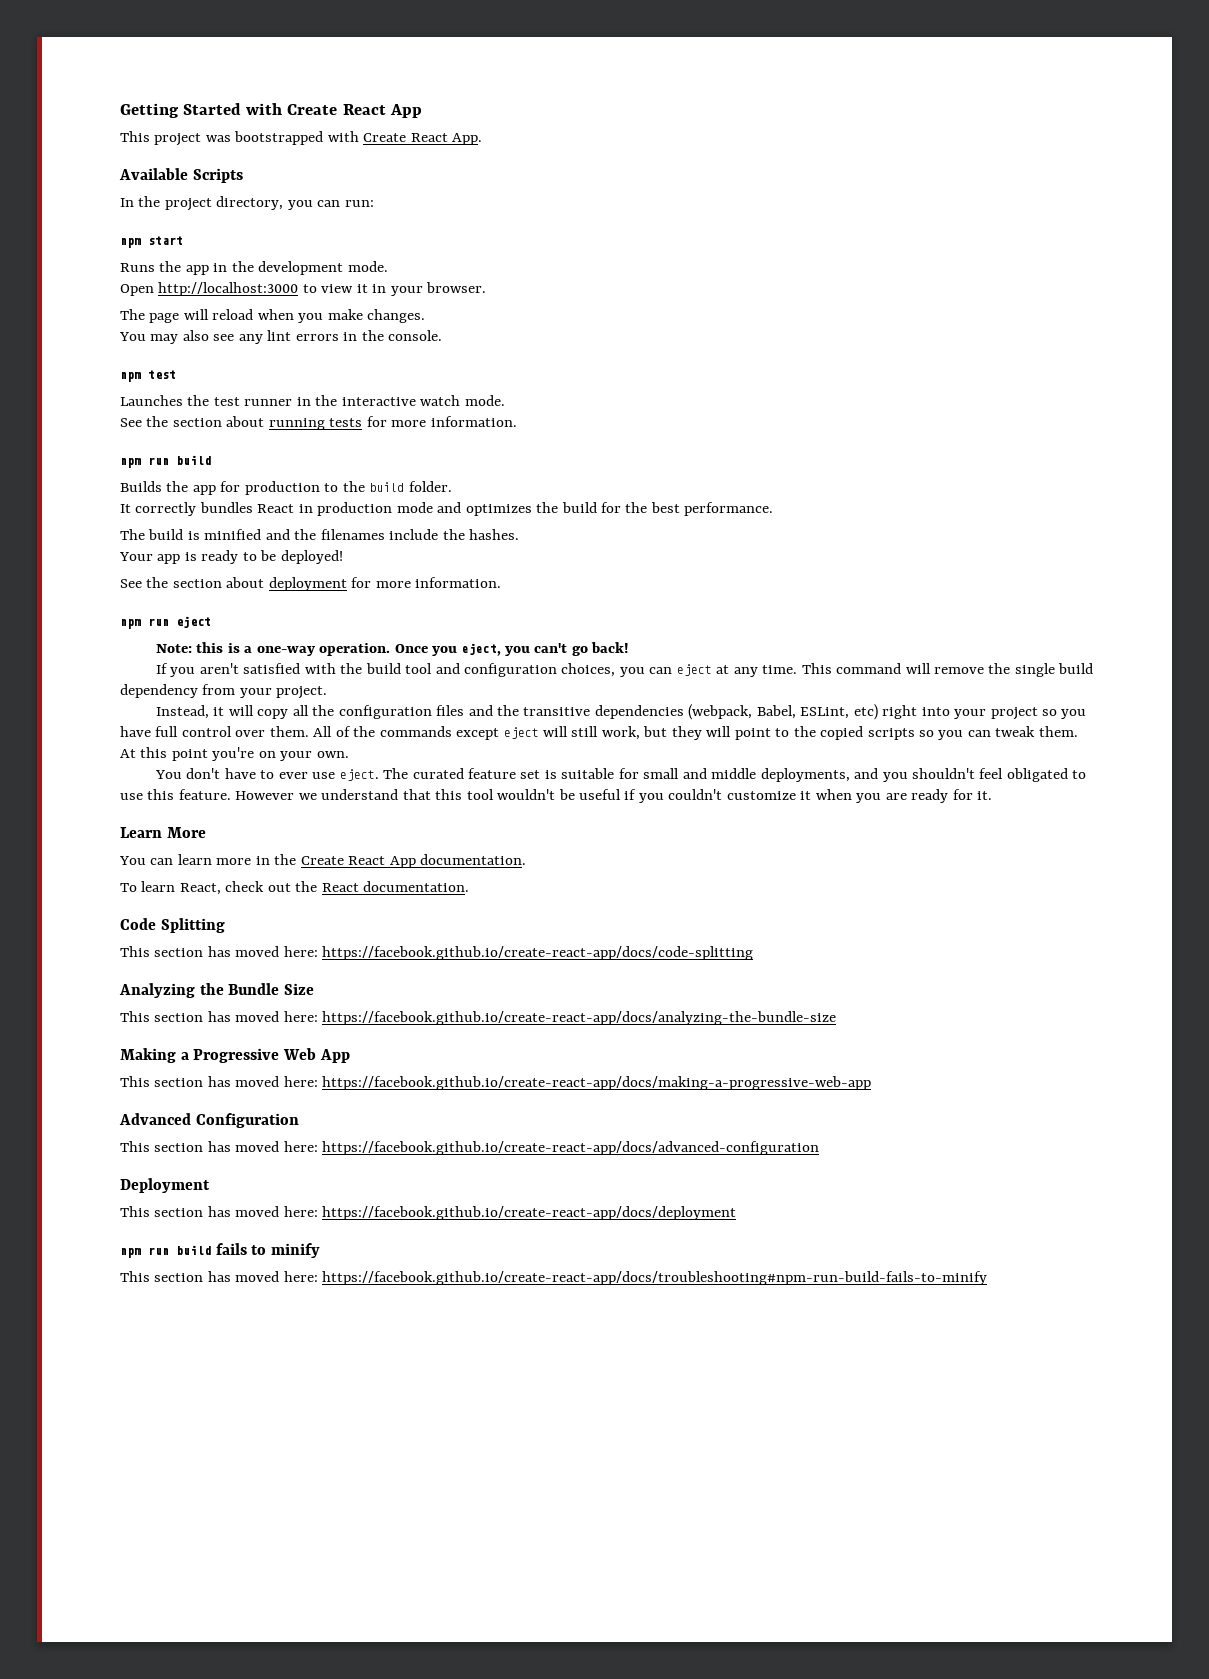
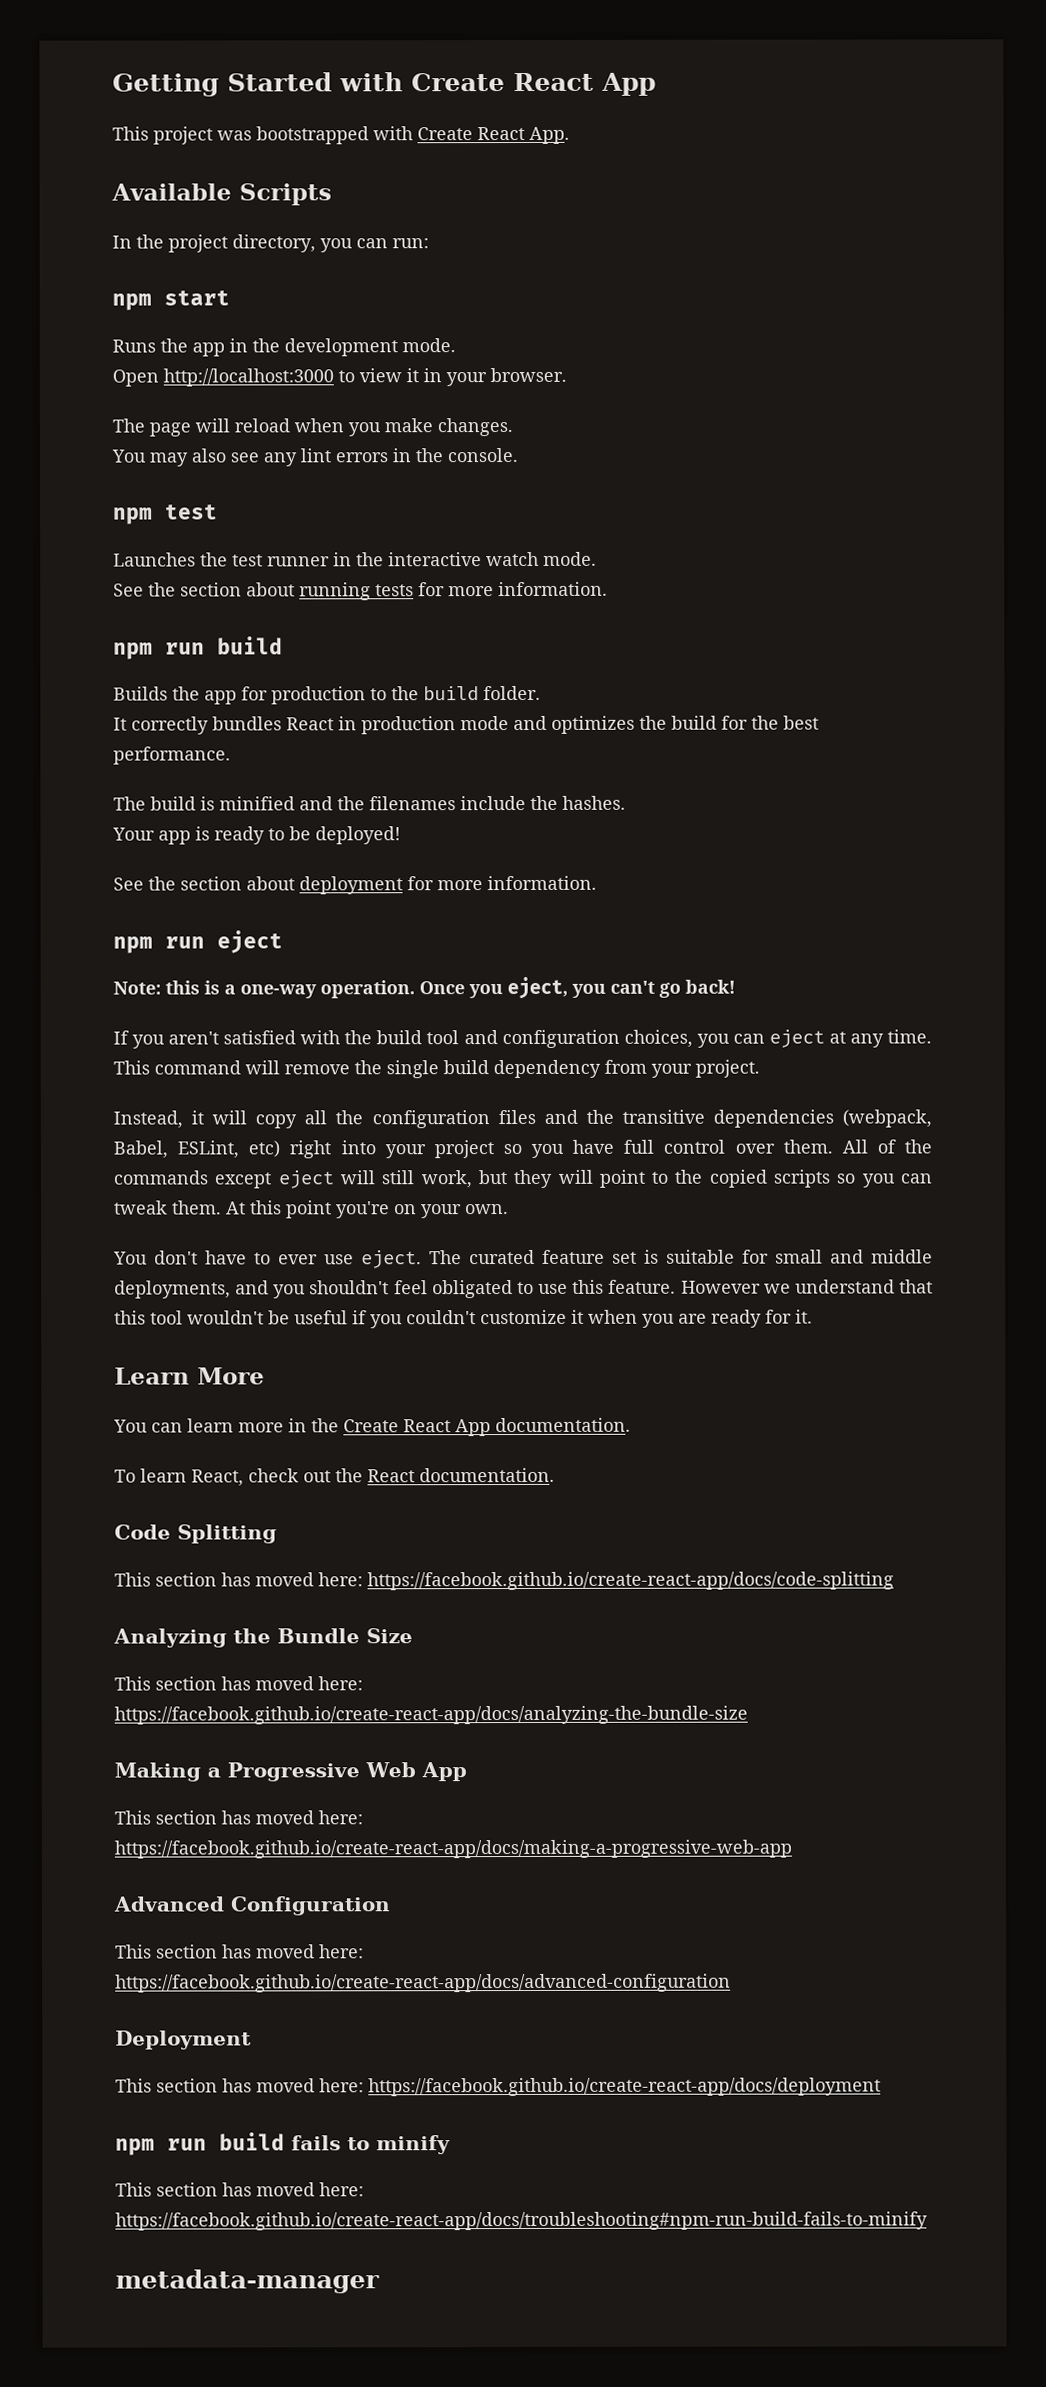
+ metadata-manager

